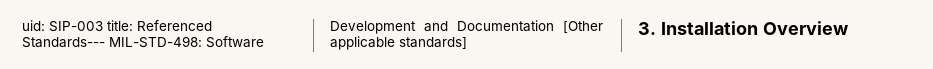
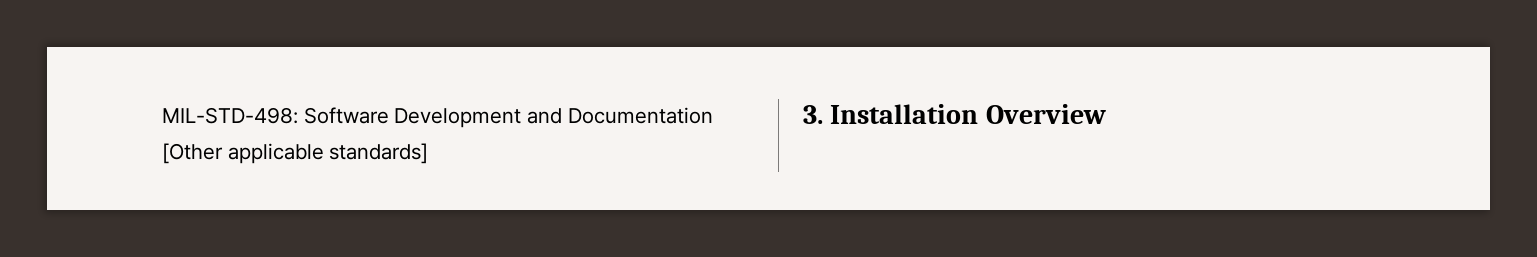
- uid: SIP-003 title: Referenced Standards--- MIL-STD-498: Software Development and Documentation [Other applicable standards]
+ MIL-STD-498: Software Development and Documentation [Other applicable standards]

